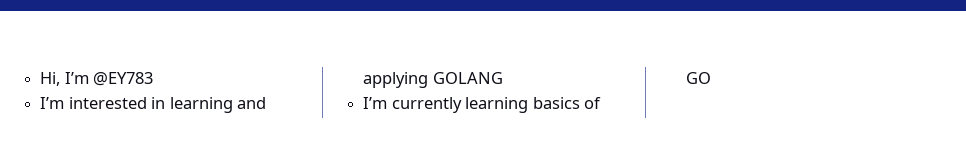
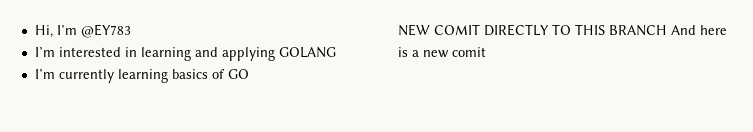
+ NEW COMIT DIRECTLY TO THIS BRANCH And here is a new comit

